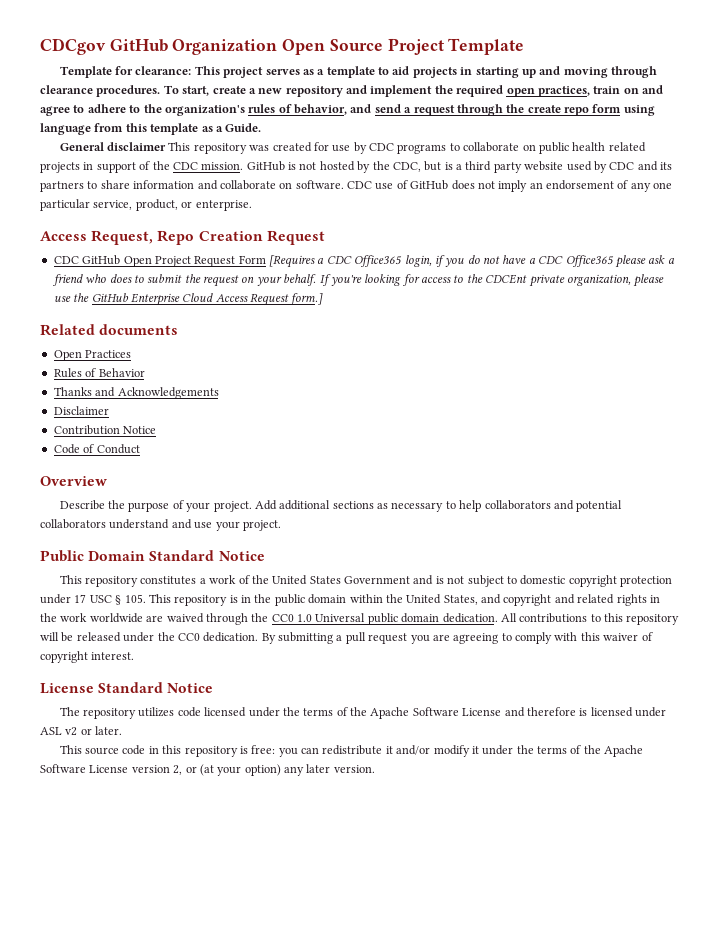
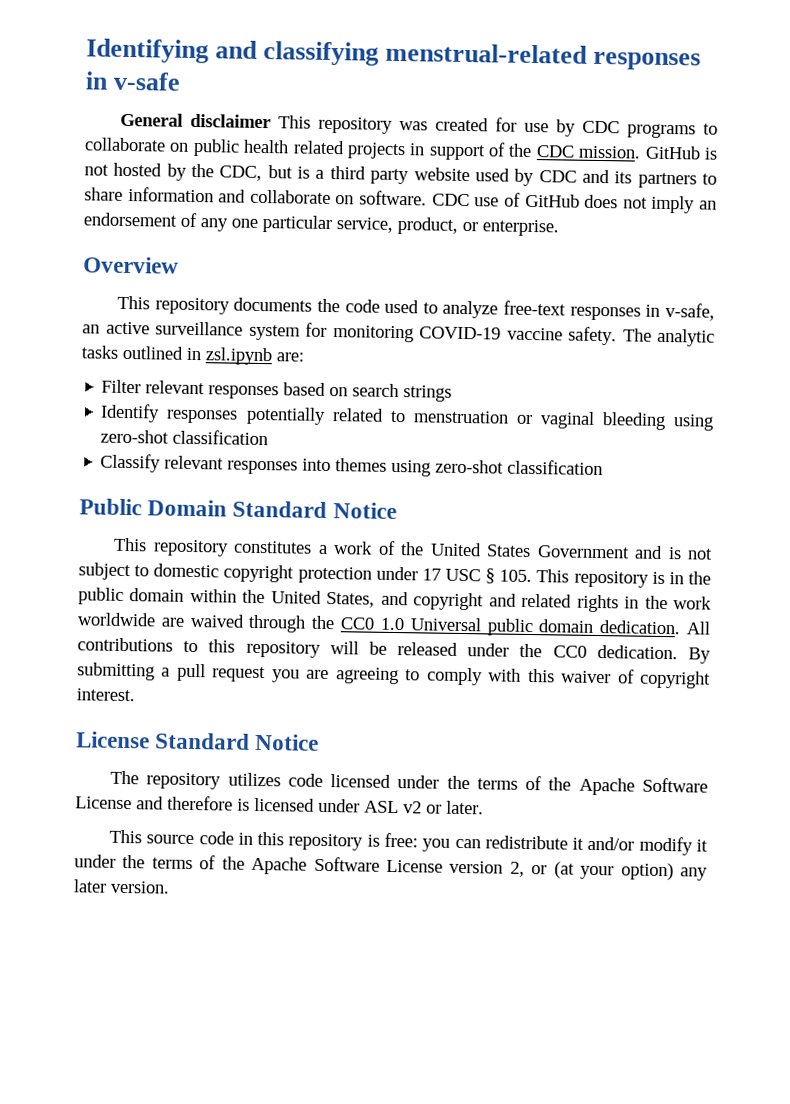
- CDCgov GitHub Organization Open Source Project Template
- Template for clearance: This project serves as a template to aid projects in starting up and moving through clearance procedures. To start, create a new repository and implement the required open practices, train on and agree to adhere to the organization's rules of behavior, and send a request through the create repo form using language from this template as a Guide.
+ Identifying and classifying menstrual-related responses in v-safe
- Access Request, Repo Creation Request
- CDC GitHub Open Project Request Form [Requires a CDC Office365 login, if you do not have a CDC Office365 please ask a friend who does to submit the request on your behalf. If you're looking for access to the CDCEnt private organization, please use the GitHub Enterprise Cloud Access Request form.]
- Related documents
- Open Practices
- Rules of Behavior
- Thanks and Acknowledgements
- Disclaimer
- Contribution Notice
- Code of Conduct
  Overview
- Describe the purpose of your project. Add additional sections as necessary to help collaborators and potential collaborators understand and use your project.
+ This repository documents the code used to analyze free-text responses in v-safe, an active surveillance system for monitoring COVID-19 vaccine safety. The analytic tasks outlined in zsl.ipynb are:
+ Filter relevant responses based on search strings
+ Identify responses potentially related to menstruation or vaginal bleeding using zero-shot classification
+ Classify relevant responses into themes using zero-shot classification

